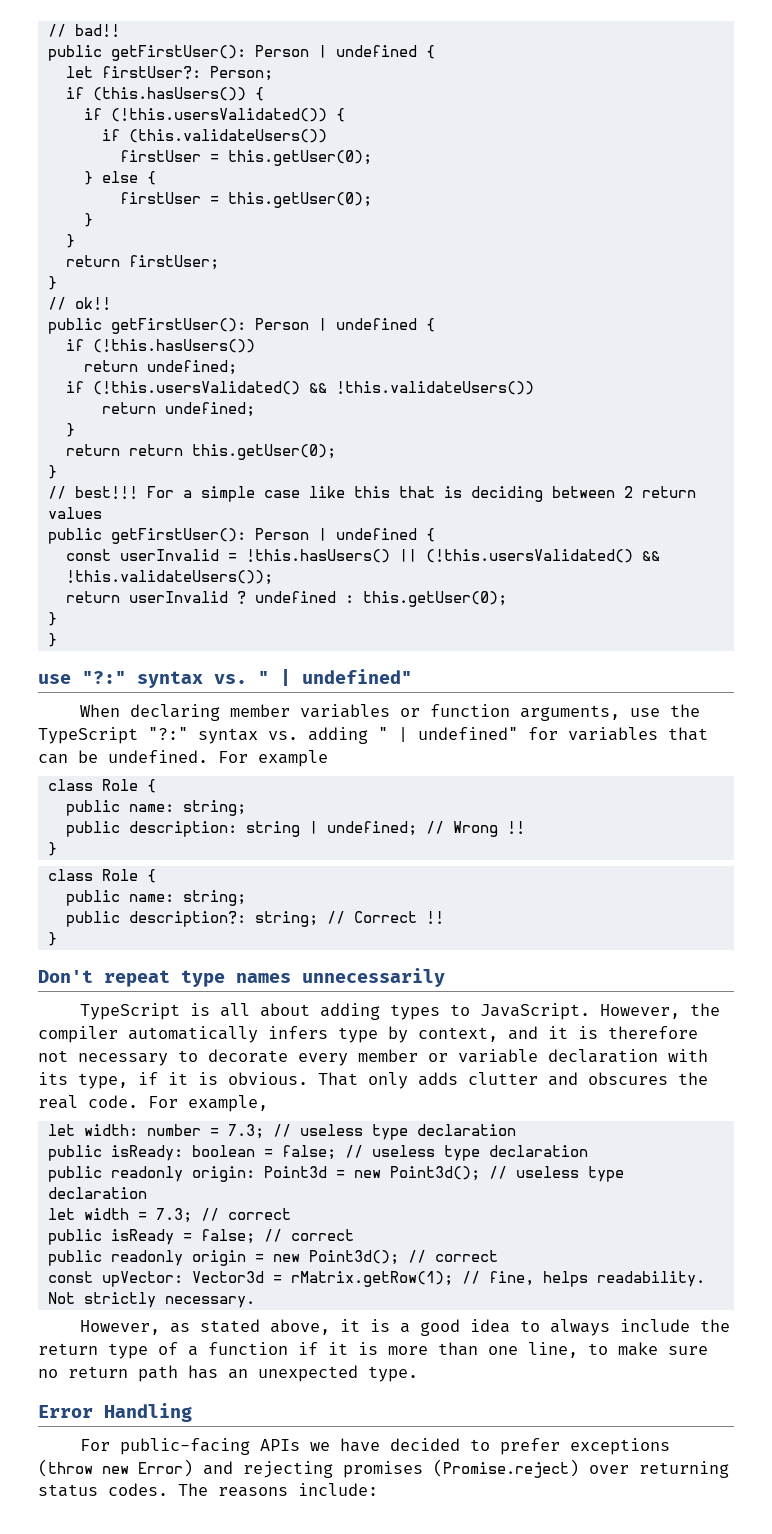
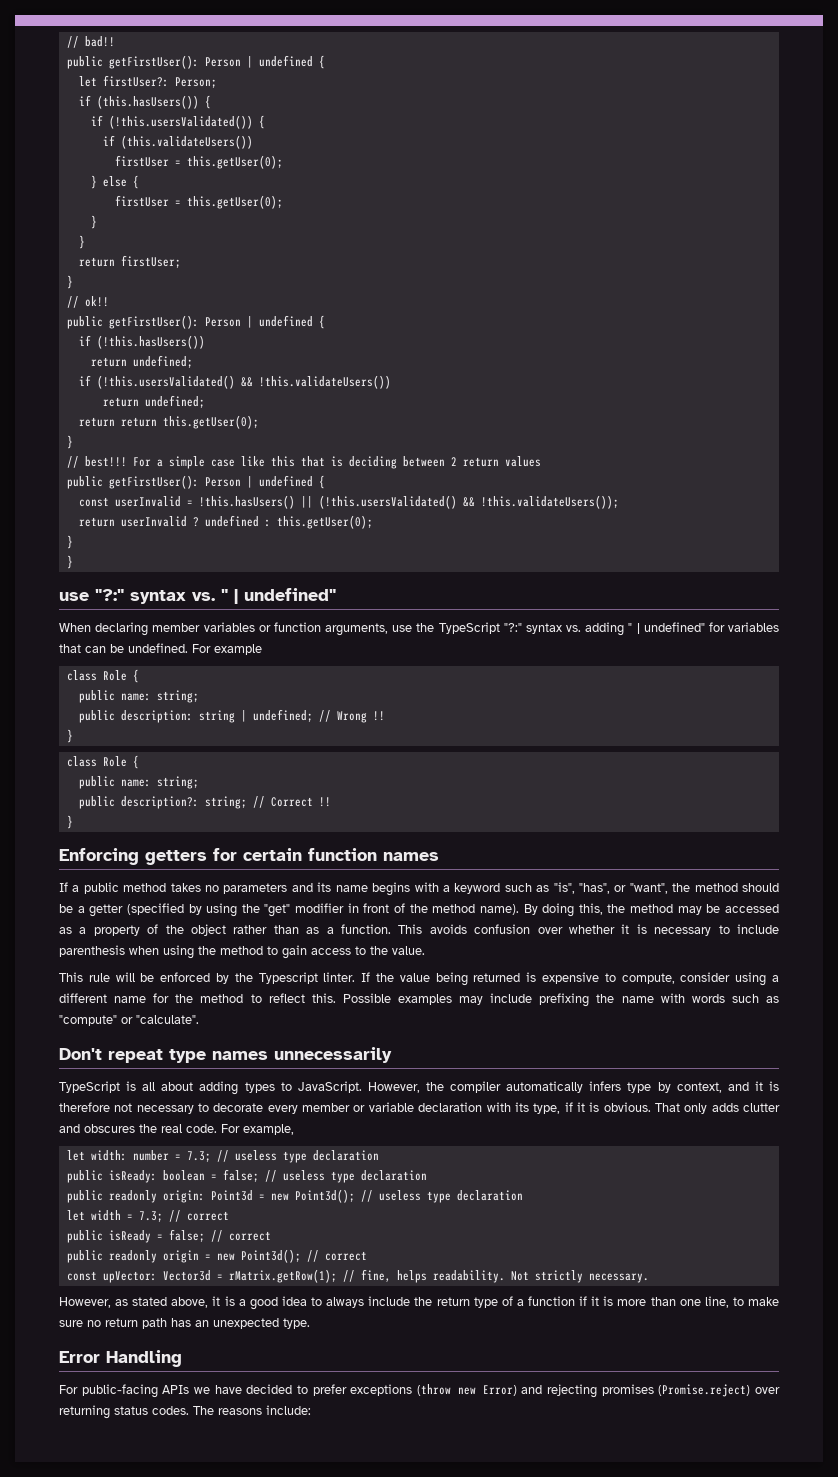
  if (!this.usersValidated() && !this.validateUsers())
  return undefined;
- }
+ Enforcing getters for certain function names
+ If a public method takes no parameters and its name begins with a keyword such as "is", "has", or "want", the method should be a getter (specified by using the "get" modifier in front of the method name). By doing this, the method may be accessed as a property of the object rather than as a function. This avoids confusion over whether it is necessary to include parenthesis when using the method to gain access to the value.
+ This rule will be enforced by the Typescript linter. If the value being returned is expensive to compute, consider using a different name for the method to reflect this. Possible examples may include prefixing the name with words such as "compute" or "calculate".

